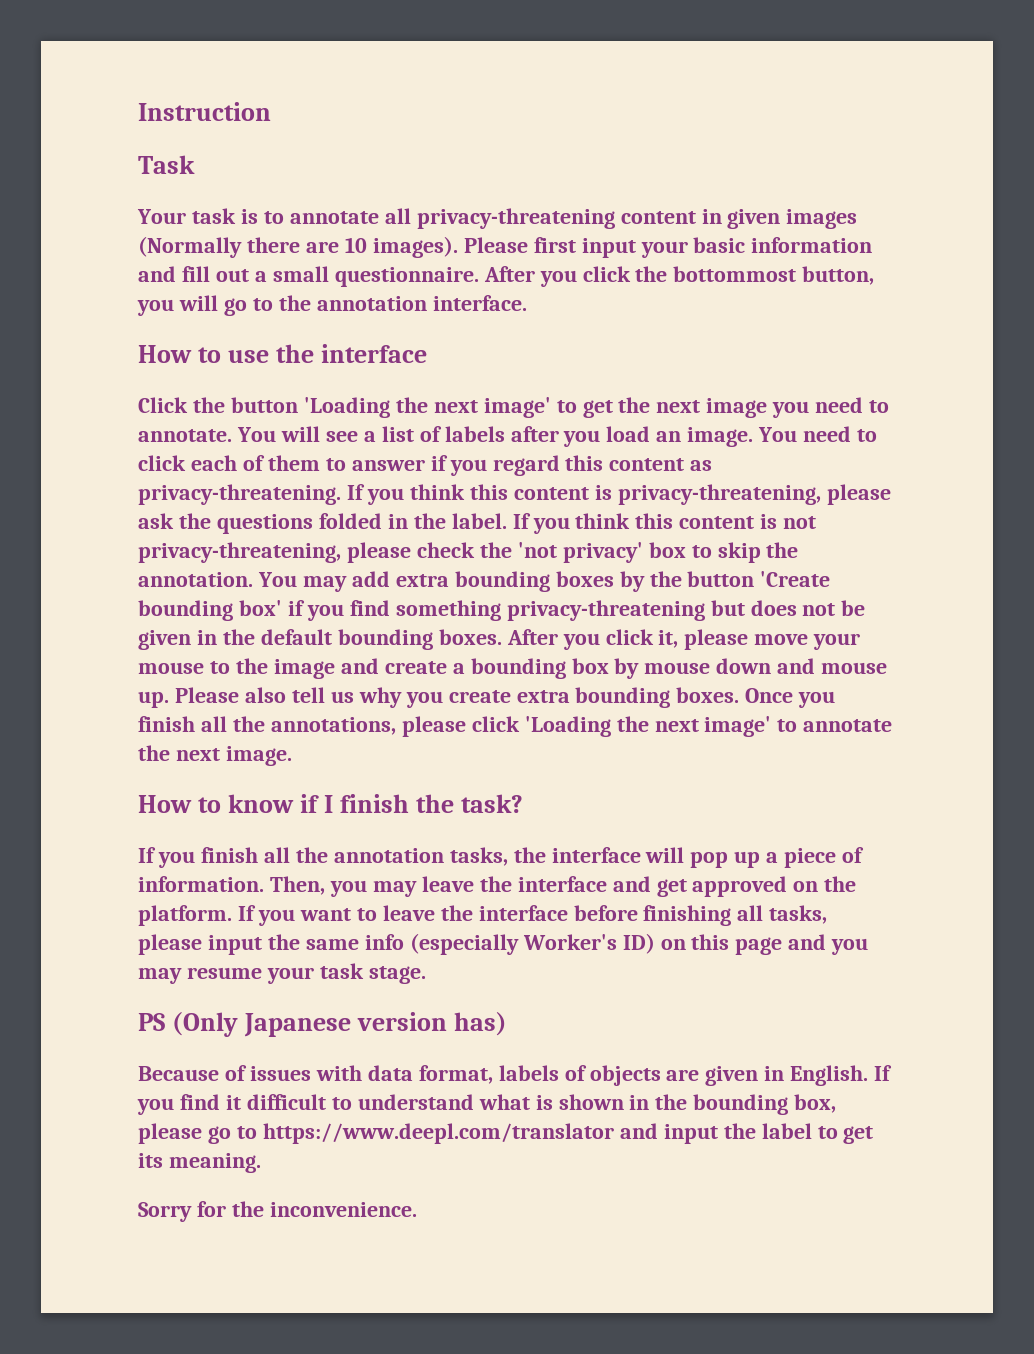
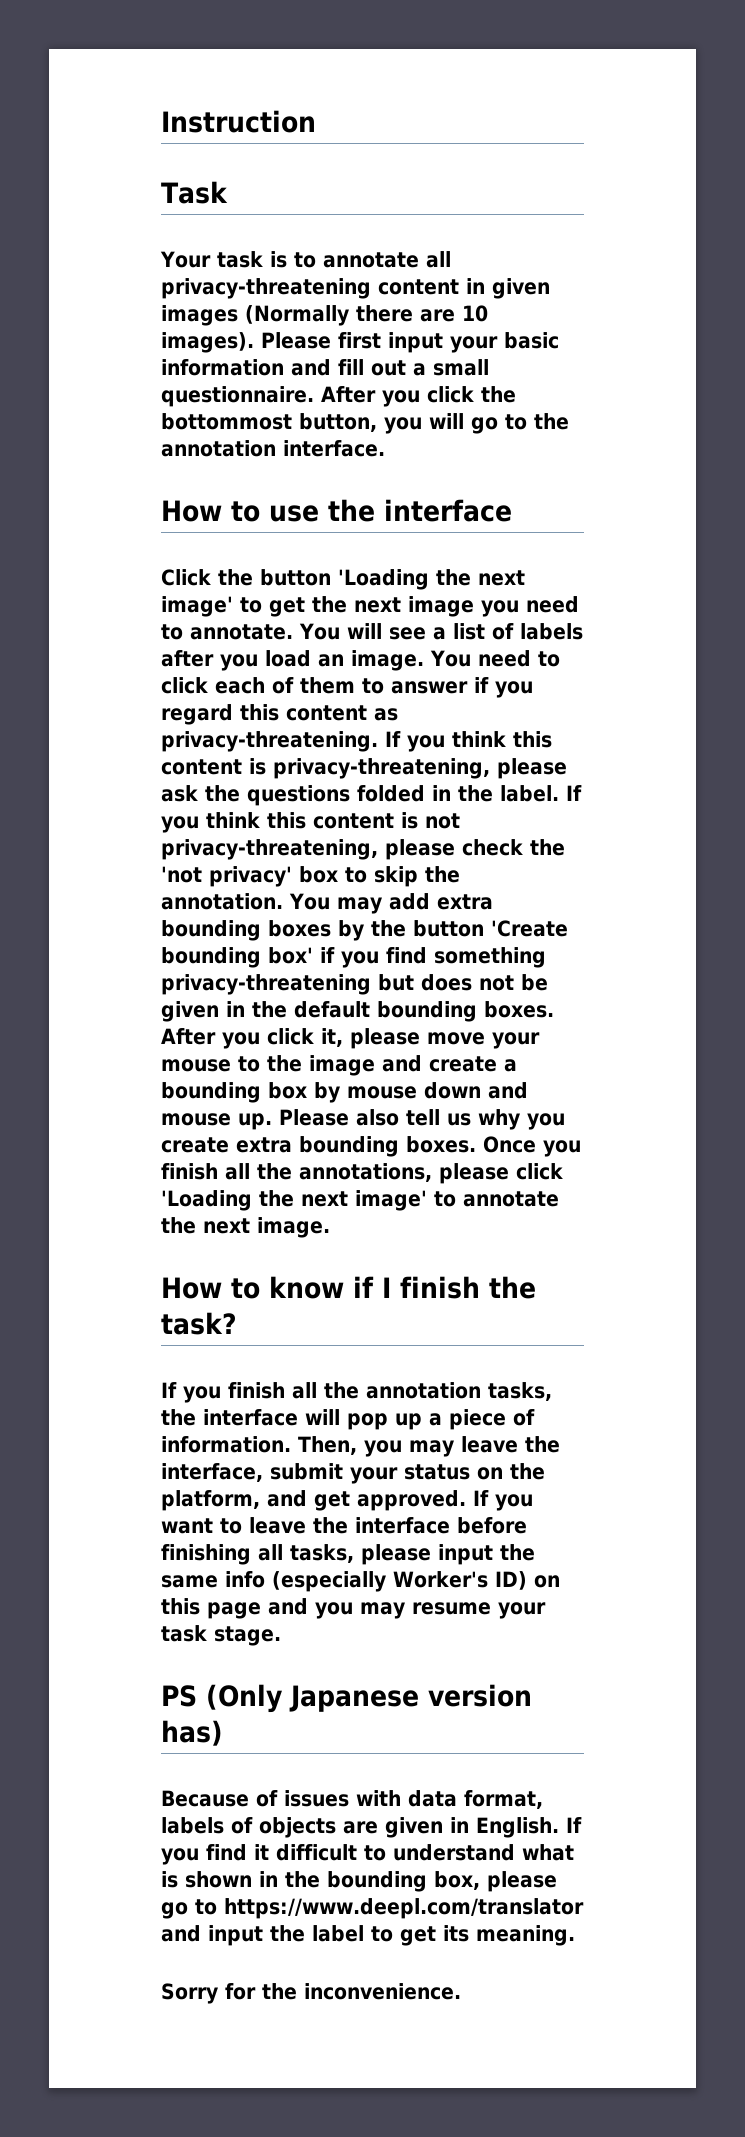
- Then, you may leave the interface and get approved on the platform.
+ Then, you may leave the interface, submit your status on the platform, and get approved.

